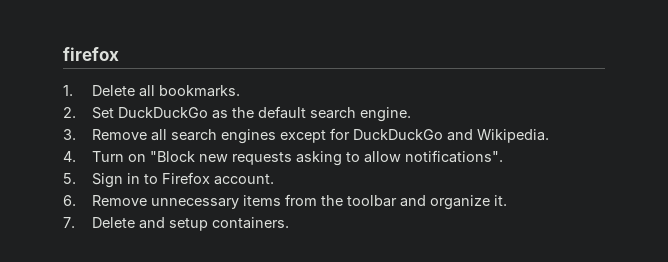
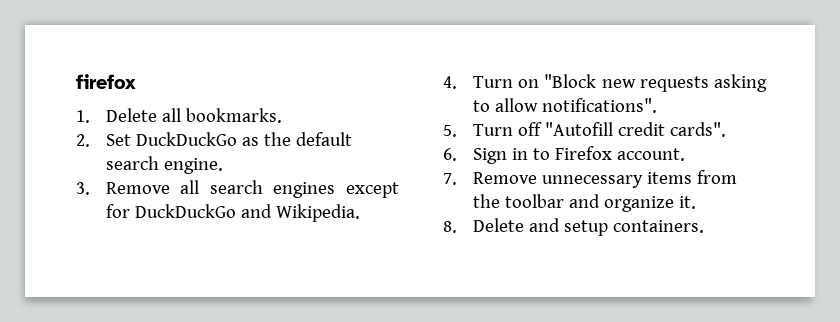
- 5. Sign in to Firefox account.
+ 5. Turn off "Autofill credit cards".
+ 6. Sign in to Firefox account.
- 6. Remove unnecessary items from the toolbar and organize it.
+ 7. Remove unnecessary items from the toolbar and organize it.
- 7. Delete and setup containers.
+ 8. Delete and setup containers.

